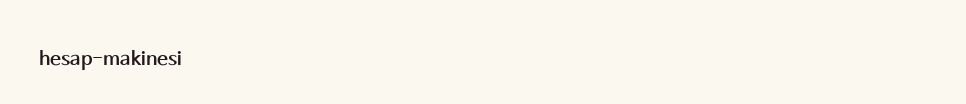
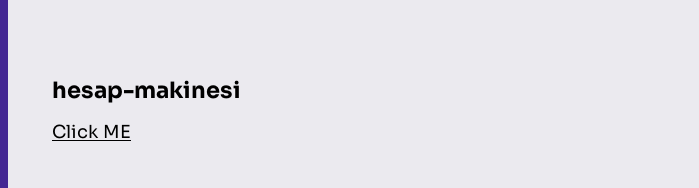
+ Click ME

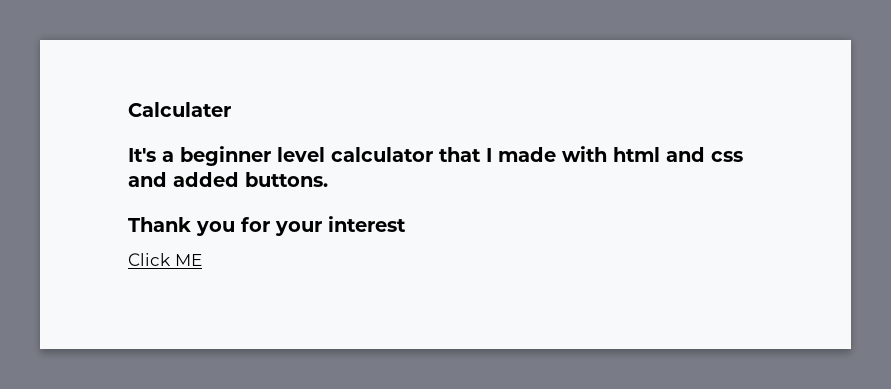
- hesap-makinesi
+ Calculater
+ It's a beginner level calculator that I made with html and css and added buttons.
+ Thank you for your interest

